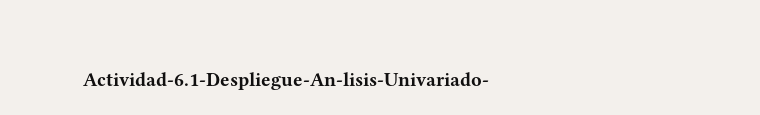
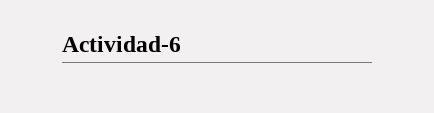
- Actividad-6.1-Despliegue-An-lisis-Univariado-
+ Actividad-6

